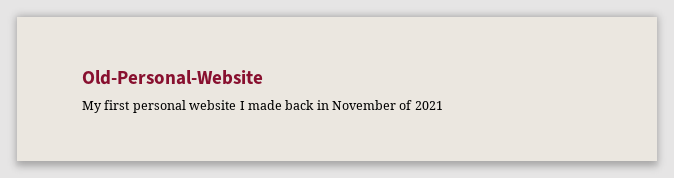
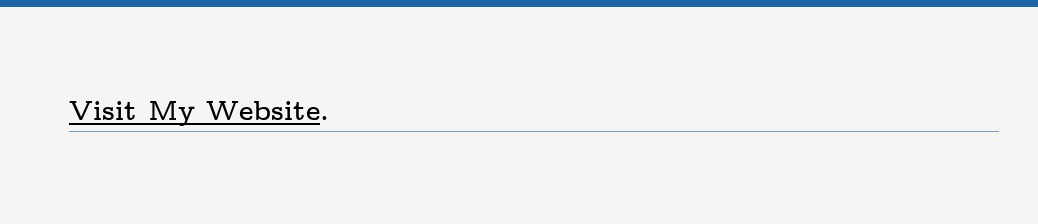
- Old-Personal-Website
- My first personal website I made back in November of 2021
+ Visit My Website.

